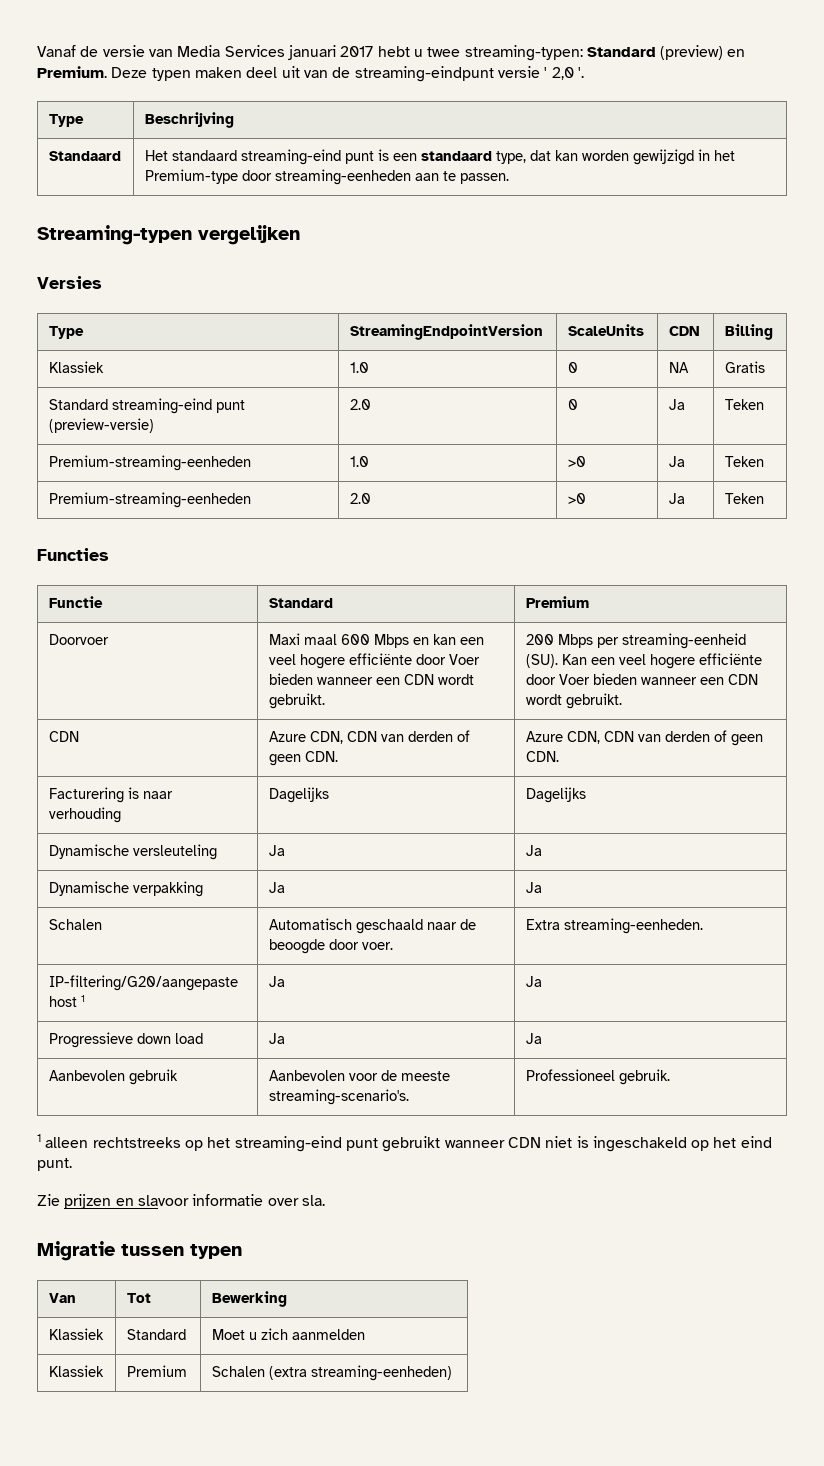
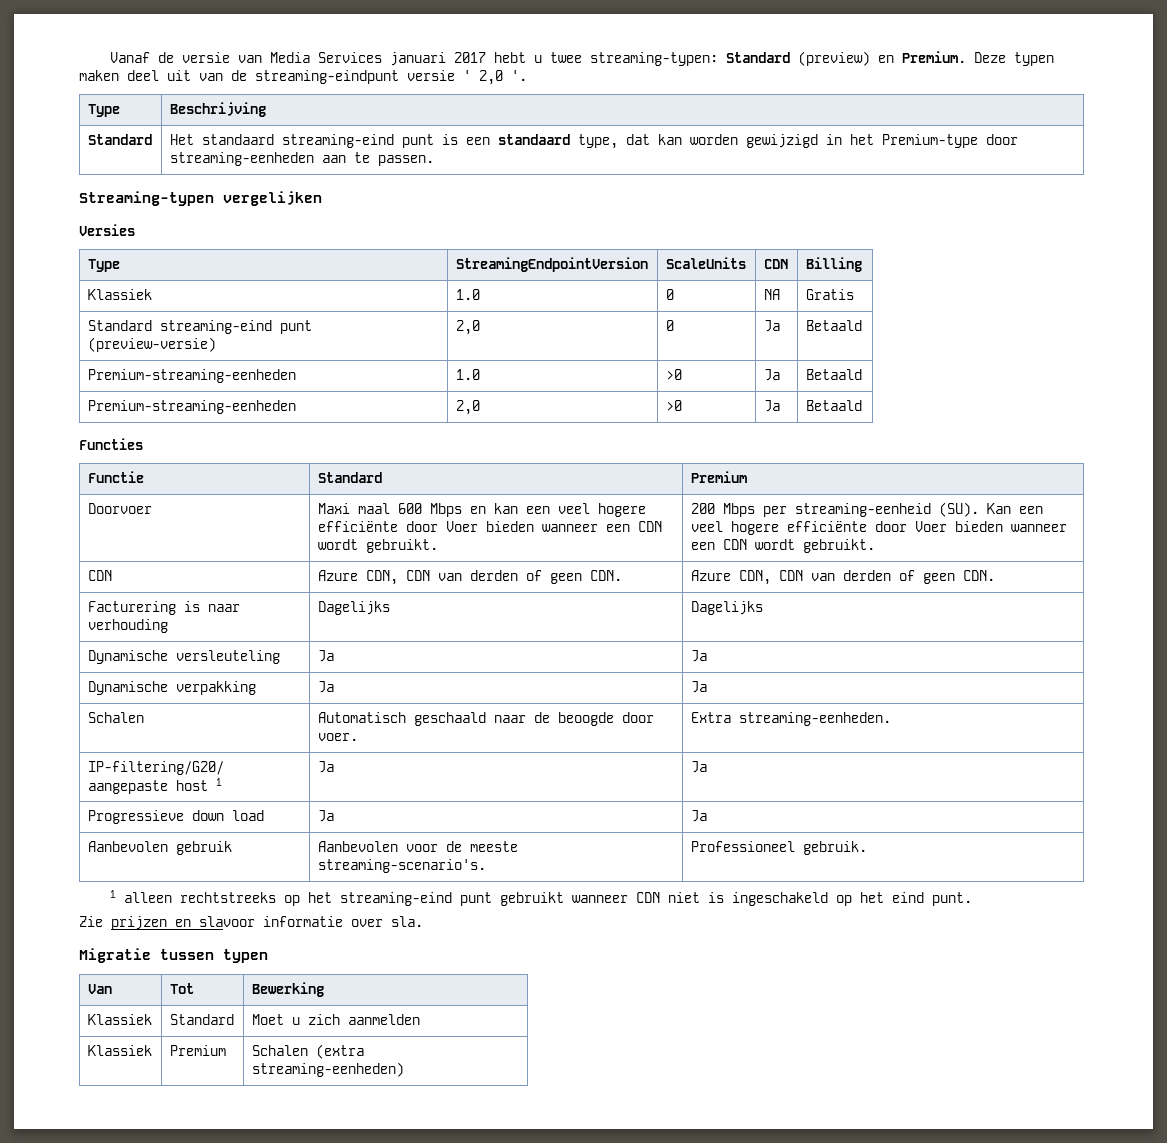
- Standaard | Het standaard streaming-eind punt is een standaard type, dat kan worden gewijzigd in het Premium-type door streaming-eenheden aan te passen.
+ Standard | Het standaard streaming-eind punt is een standaard type, dat kan worden gewijzigd in het Premium-type door streaming-eenheden aan te passen.
- Standard streaming-eind punt (preview-versie) | 2.0 | 0 | Ja | Teken
+ Standard streaming-eind punt (preview-versie) | 2,0 | 0 | Ja | Betaald
- Premium-streaming-eenheden | 1.0 | >0 | Ja | Teken
- Premium-streaming-eenheden | 2.0 | >0 | Ja | Teken
+ Premium-streaming-eenheden | 1.0 | >0 | Ja | Betaald
+ Premium-streaming-eenheden | 2,0 | >0 | Ja | Betaald

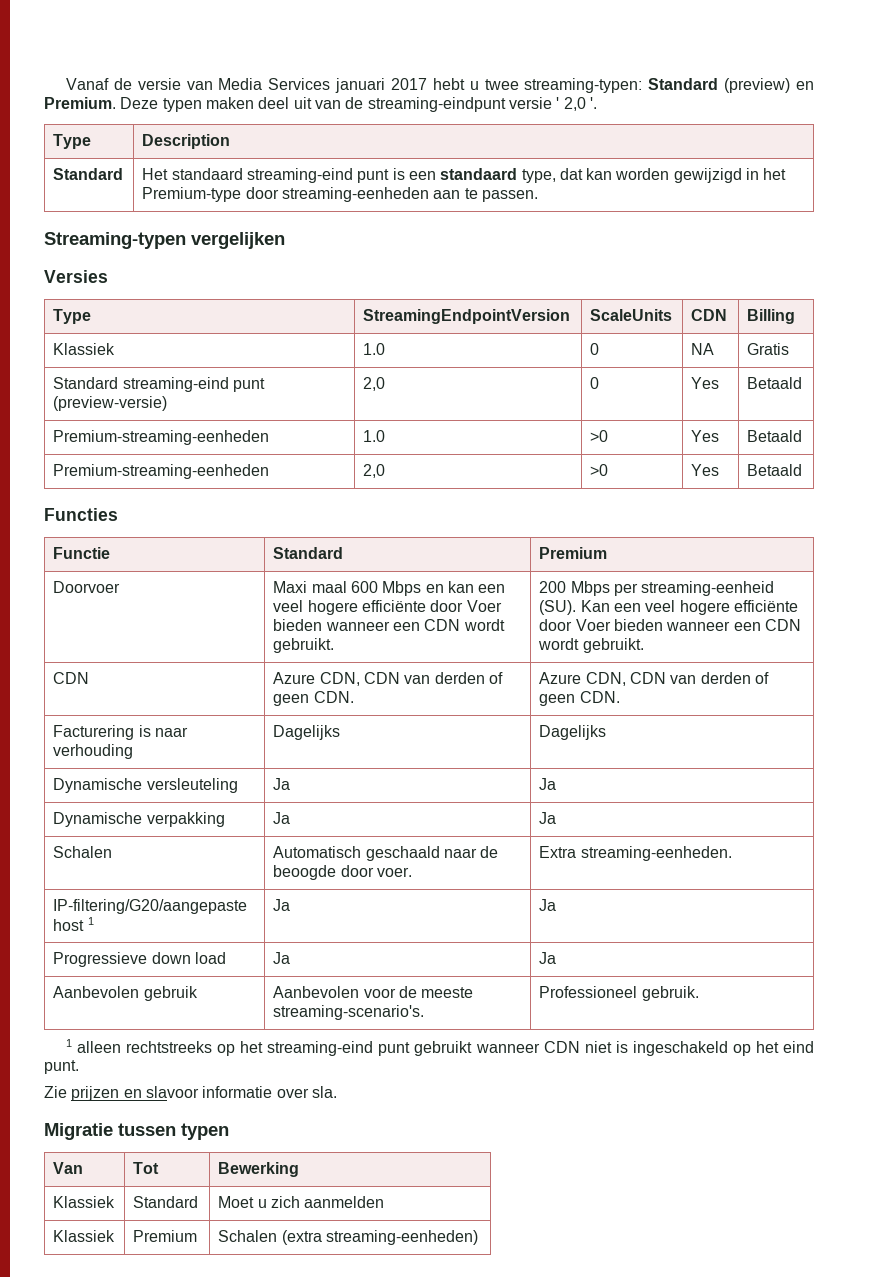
- Type | Beschrijving
+ Type | Description
- Standard streaming-eind punt (preview-versie) | 2,0 | 0 | Ja | Betaald
+ Standard streaming-eind punt (preview-versie) | 2,0 | 0 | Yes | Betaald
- Premium-streaming-eenheden | 1.0 | >0 | Ja | Betaald
+ Premium-streaming-eenheden | 1.0 | >0 | Yes | Betaald
- Premium-streaming-eenheden | 2,0 | >0 | Ja | Betaald
+ Premium-streaming-eenheden | 2,0 | >0 | Yes | Betaald

